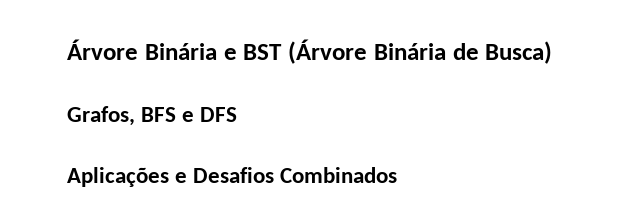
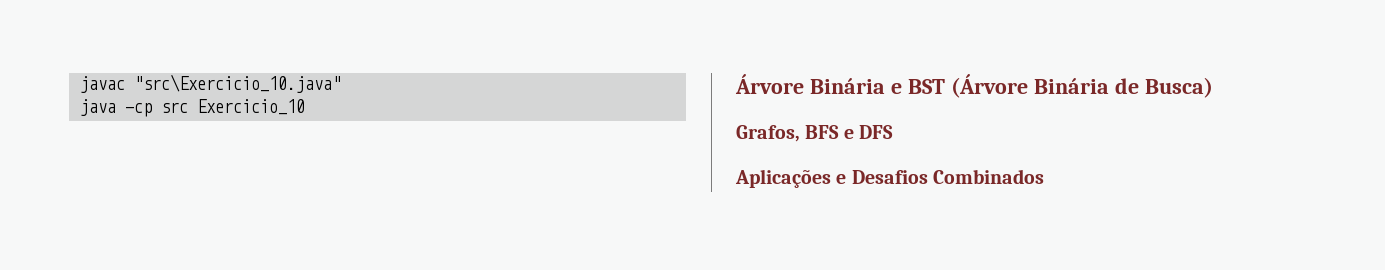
+ javac "src\Exercicio_10.java"
+ java -cp src Exercicio_10

